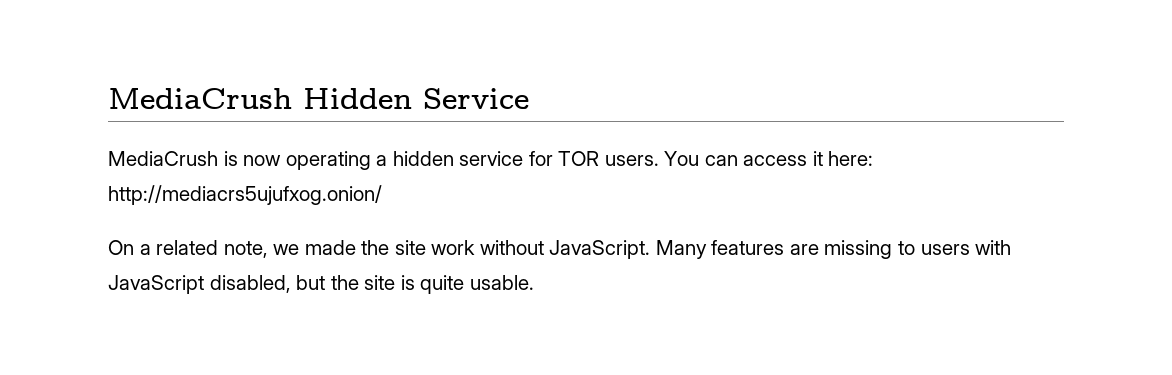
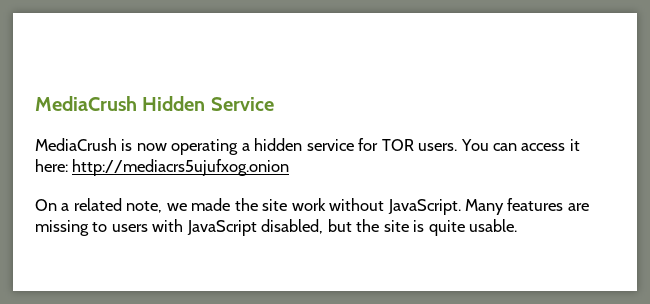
- You can access it here: http://mediacrs5ujufxog.onion/
+ You can access it here: http://mediacrs5ujufxog.onion

